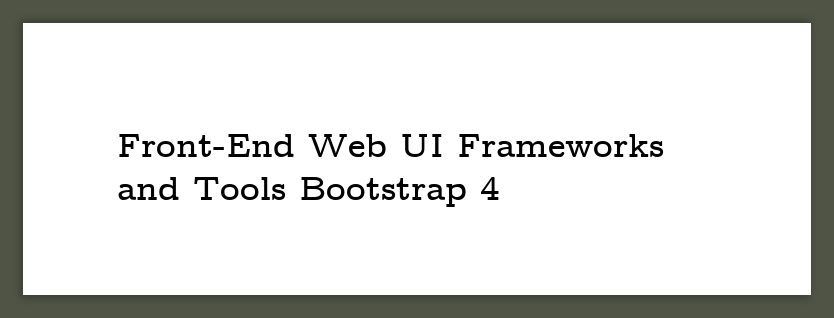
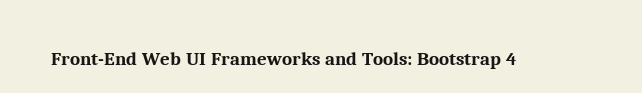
- Front-End Web UI Frameworks and Tools Bootstrap 4
+ Front-End Web UI Frameworks and Tools: Bootstrap 4

